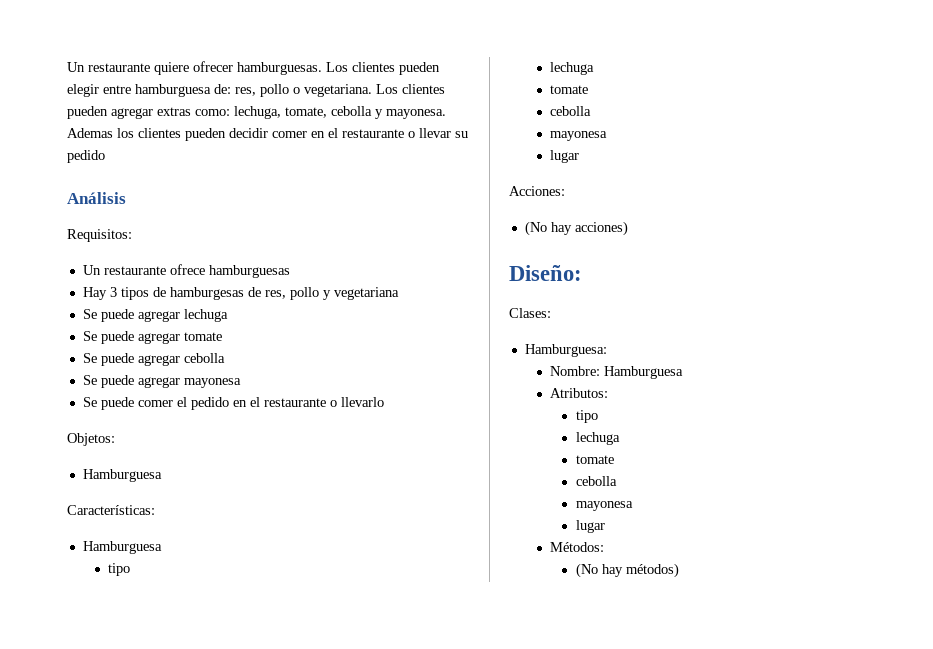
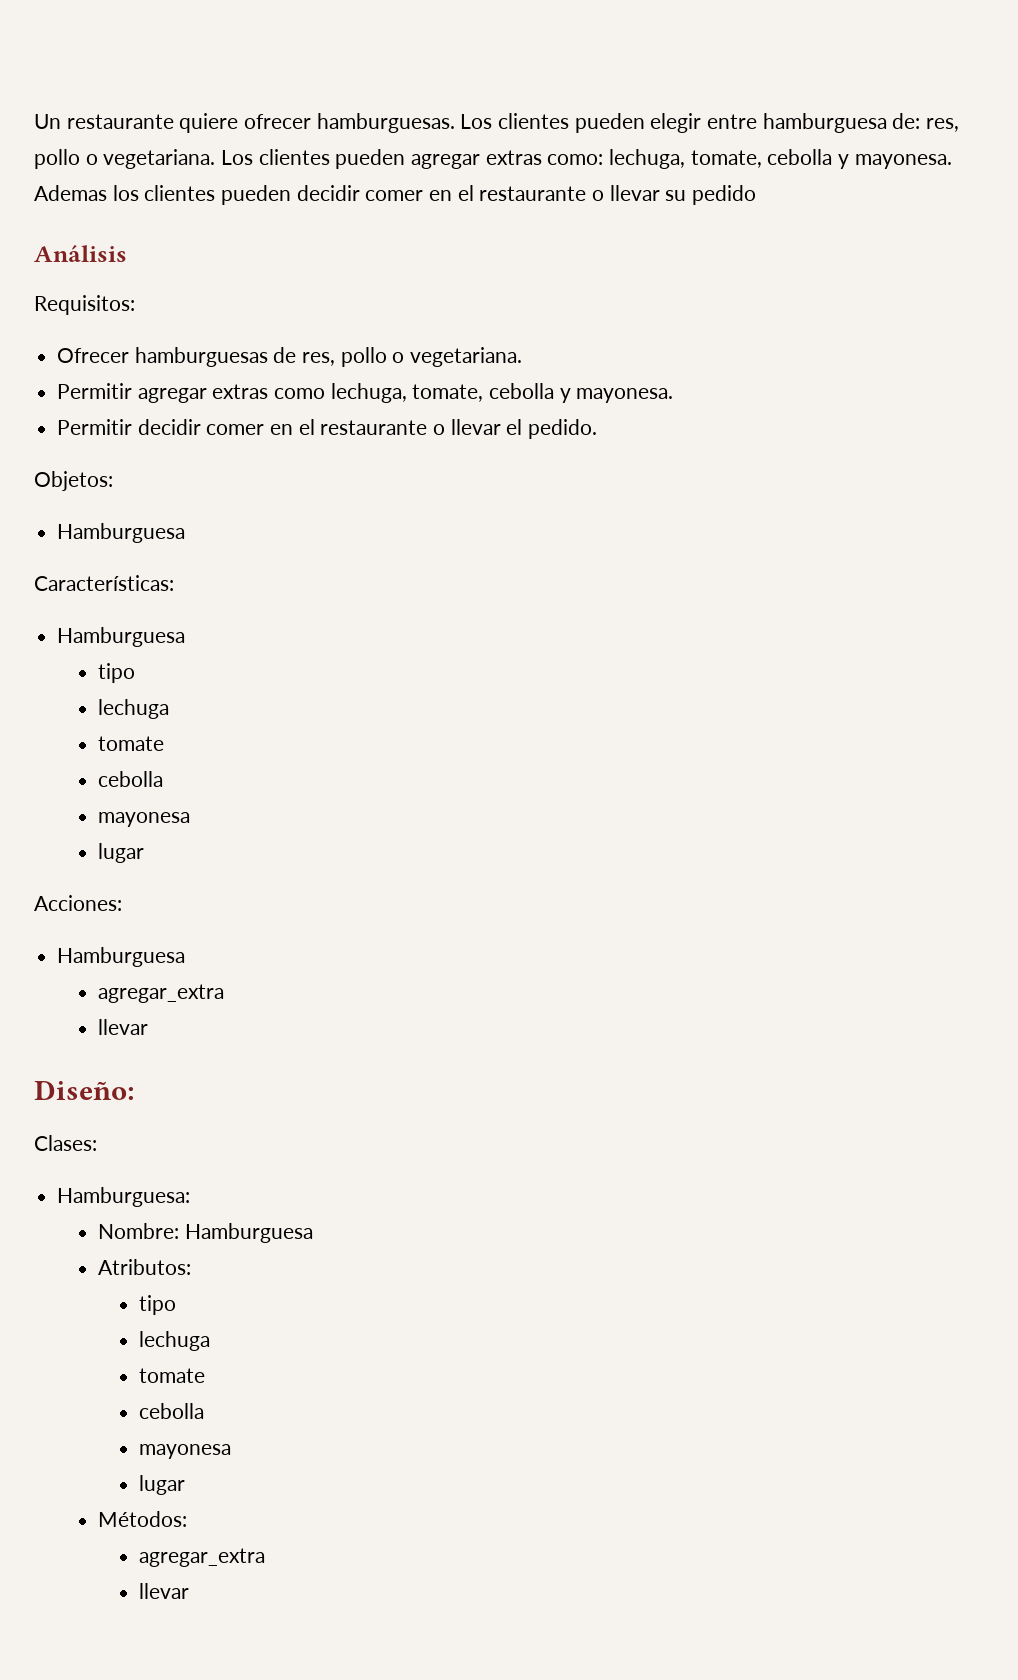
- Un restaurante ofrece hamburguesas
- Hay 3 tipos de hamburgesas de res, pollo y vegetariana
- Se puede agregar lechuga
- Se puede agregar tomate
- Se puede agregar cebolla
- Se puede agregar mayonesa
- Se puede comer el pedido en el restaurante o llevarlo
+ Ofrecer hamburguesas de res, pollo o vegetariana.
+ Permitir agregar extras como lechuga, tomate, cebolla y mayonesa.
+ Permitir decidir comer en el restaurante o llevar el pedido.
  Acciones:
- (No hay acciones)
+ Hamburguesa
+ agregar_extra
+ llevar
  Métodos:
- (No hay métodos)
+ agregar_extra
+ llevar

